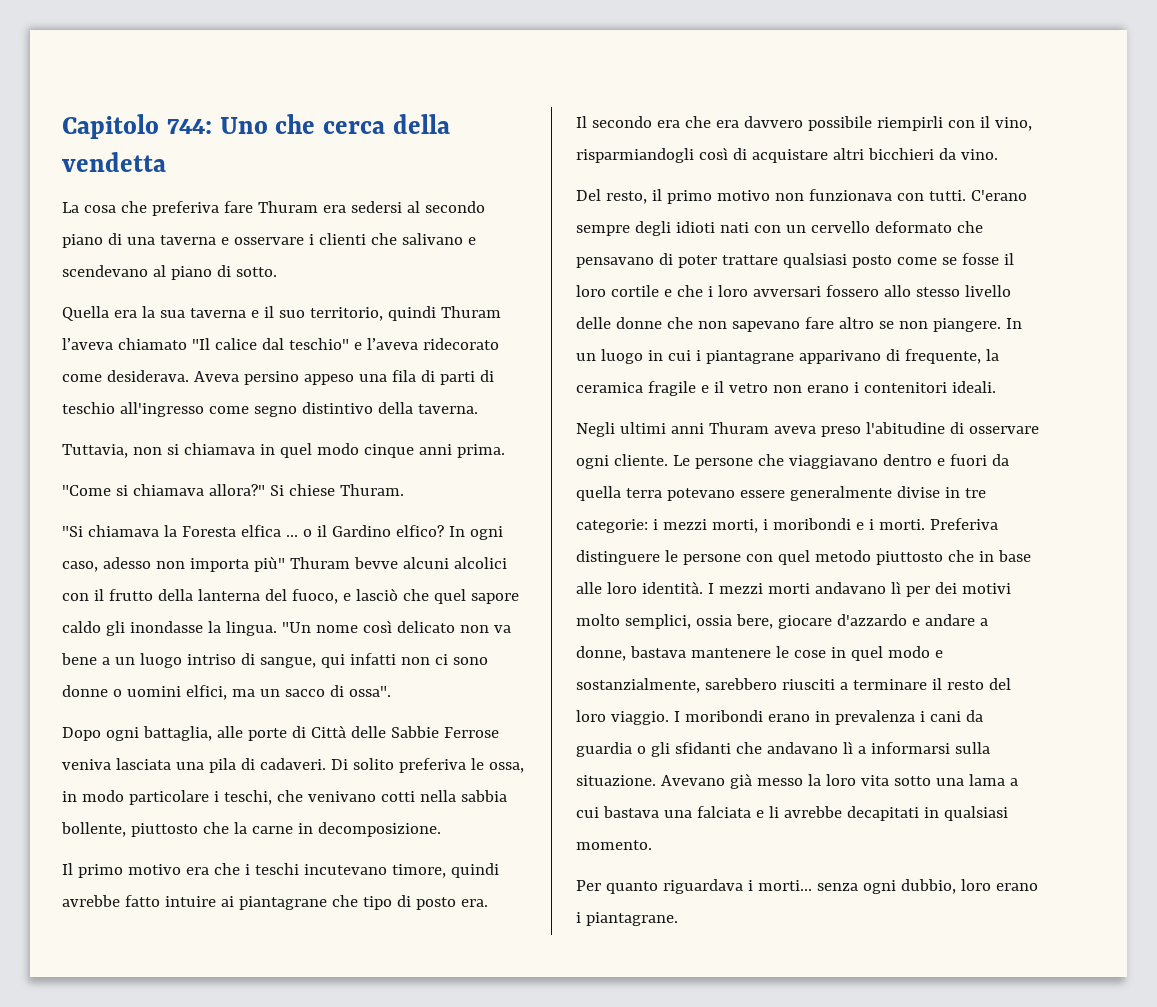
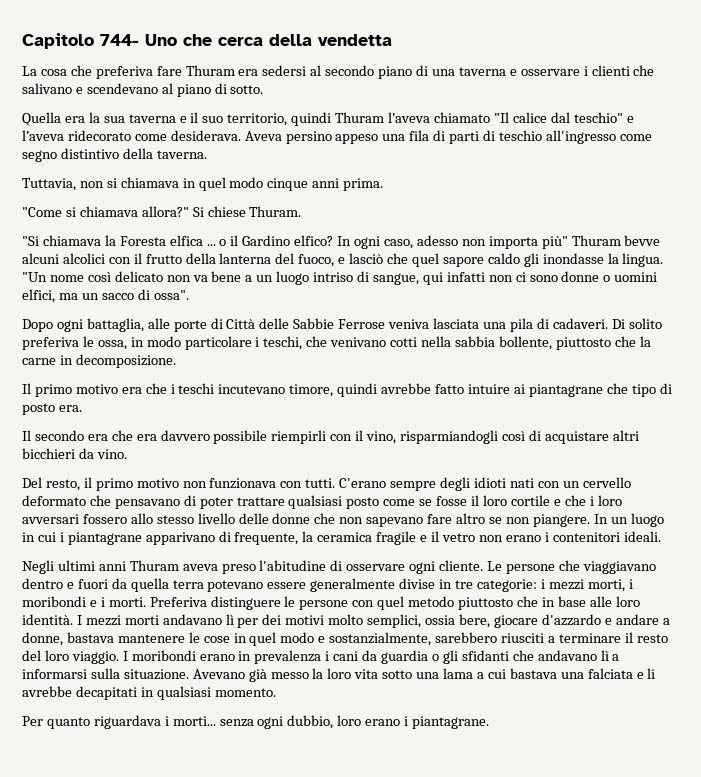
- Capitolo 744: Uno che cerca della vendetta
+ Capitolo 744- Uno che cerca della vendetta

